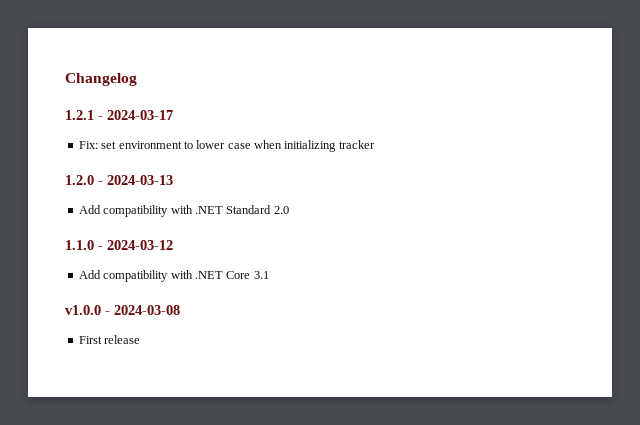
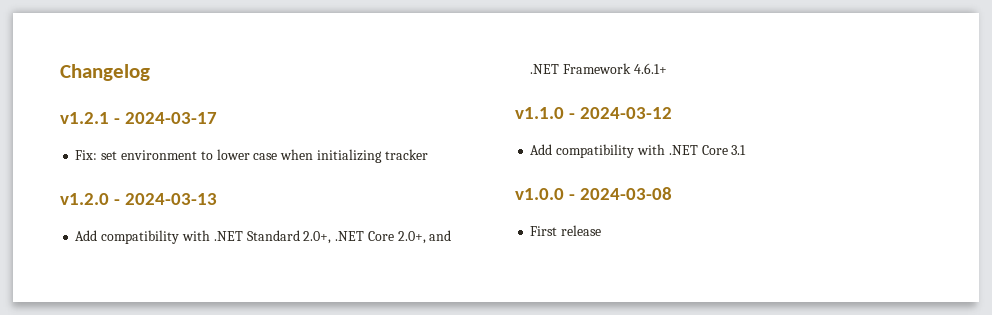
- 1.2.1 - 2024-03-17
+ v1.2.1 - 2024-03-17
- 1.2.0 - 2024-03-13
+ v1.2.0 - 2024-03-13
- Add compatibility with .NET Standard 2.0
- 1.1.0 - 2024-03-12
+ Add compatibility with .NET Standard 2.0+, .NET Core 2.0+, and .NET Framework 4.6.1+
+ v1.1.0 - 2024-03-12

